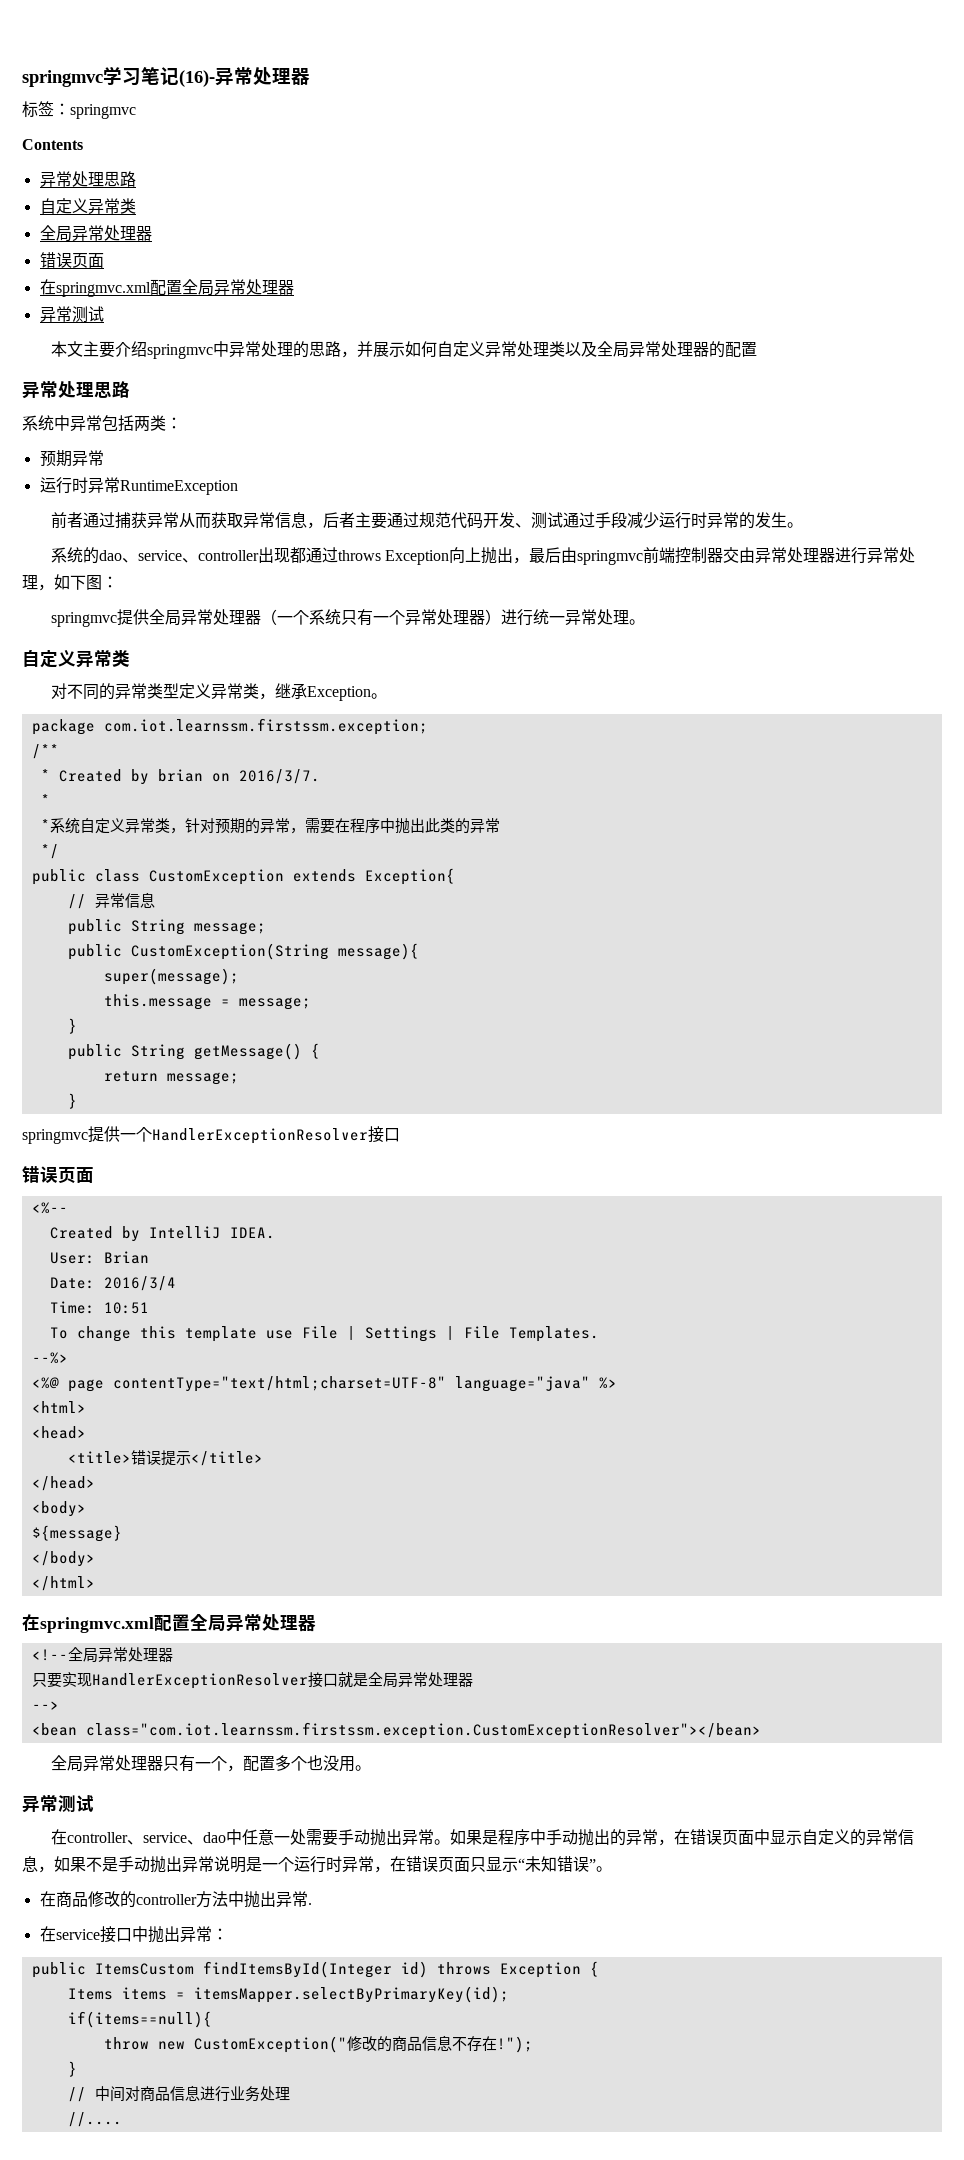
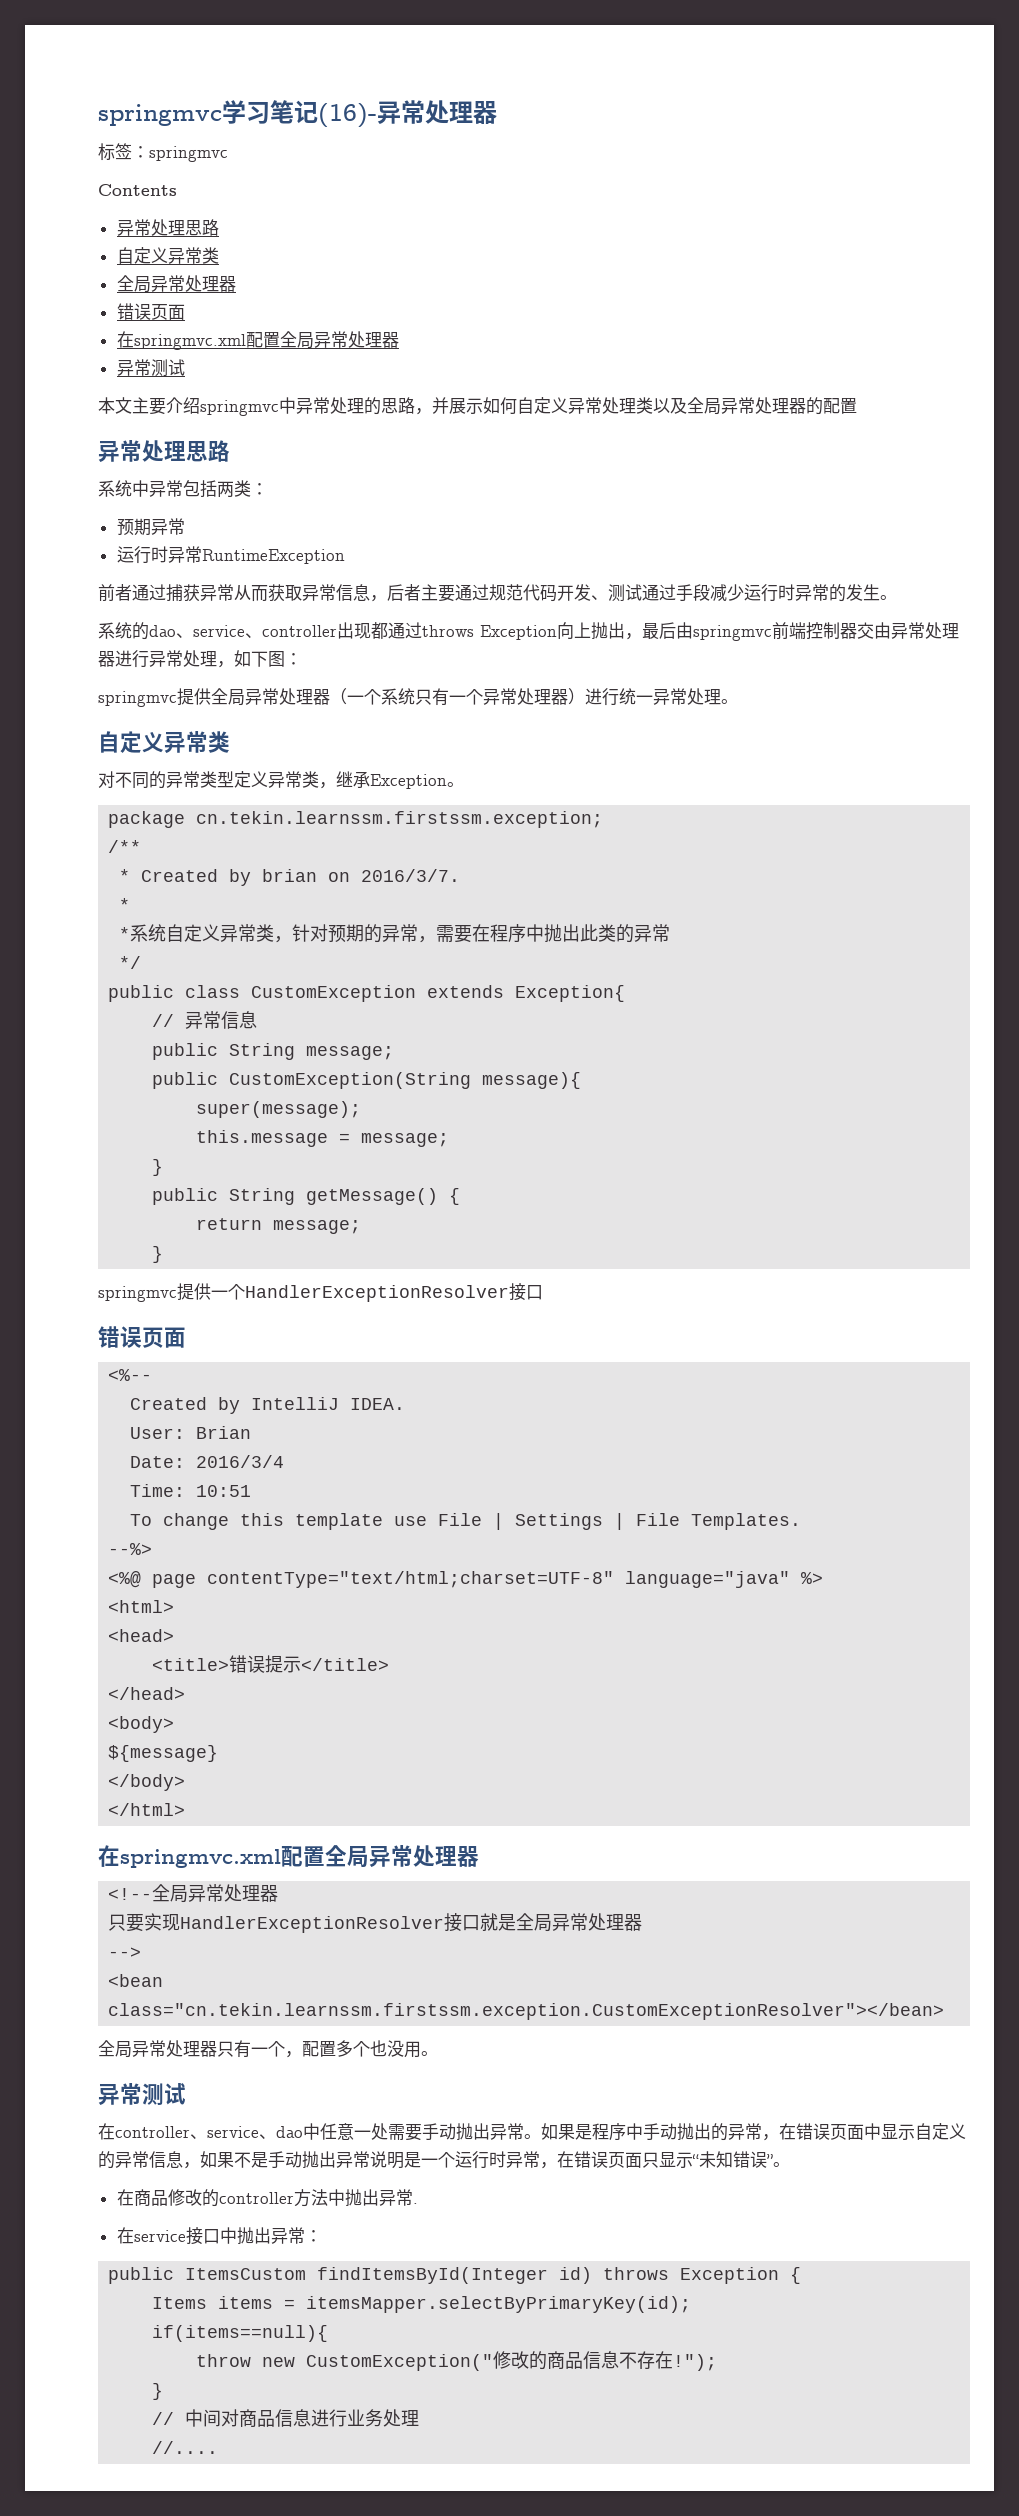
- package com.iot.learnssm.firstssm.exception;
+ package cn.tekin.learnssm.firstssm.exception;
- <bean class="com.iot.learnssm.firstssm.exception.CustomExceptionResolver"></bean>
+ <bean class="cn.tekin.learnssm.firstssm.exception.CustomExceptionResolver"></bean>

